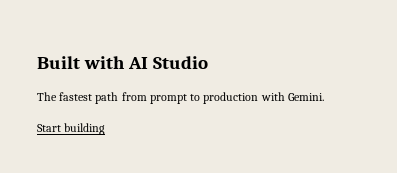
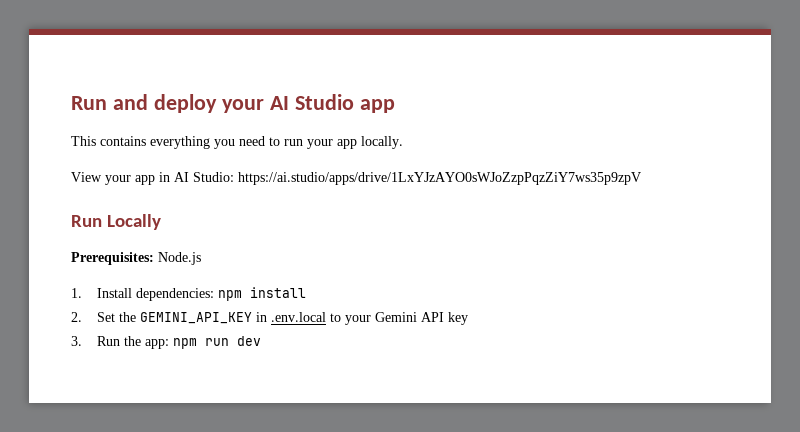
- Built with AI Studio
- The fastest path from prompt to production with Gemini.
- Start building
+ Run and deploy your AI Studio app
+ This contains everything you need to run your app locally.
+ View your app in AI Studio: https://ai.studio/apps/drive/1LxYJzAYO0sWJoZzpPqzZiY7ws35p9zpV
+ Run Locally
+ Prerequisites: Node.js
+ 1. Install dependencies: npm install
+ 2. Set the GEMINI_API_KEY in .env.local to your Gemini API key
+ 3. Run the app: npm run dev

